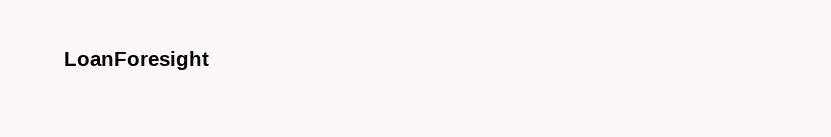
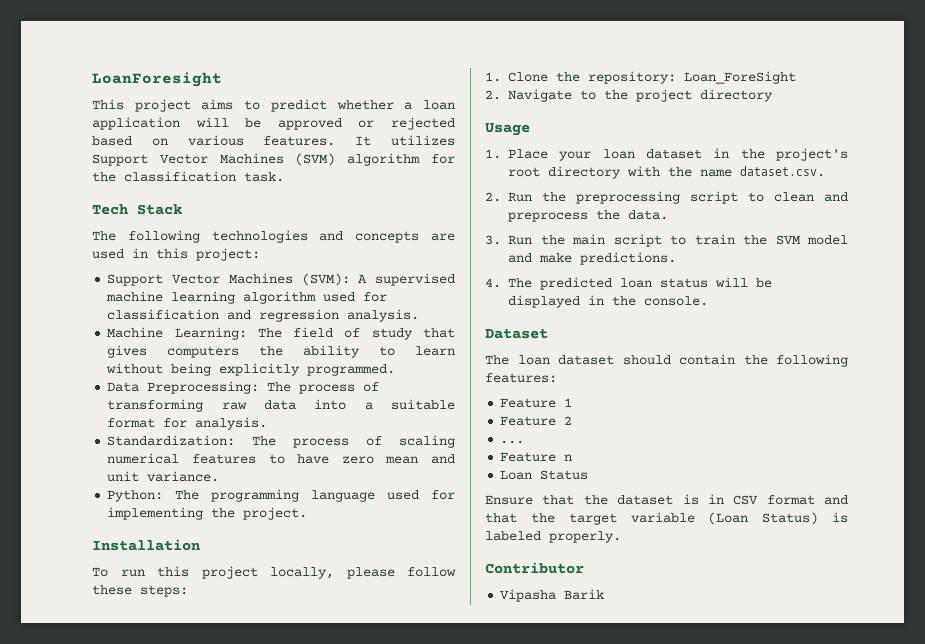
+ This project aims to predict whether a loan application will be approved or rejected based on various features. It utilizes Support Vector Machines (SVM) algorithm for the classification task.
+ Tech Stack
+ The following technologies and concepts are used in this project:
+ Support Vector Machines (SVM): A supervised machine learning algorithm used for classification and regression analysis.
+ Machine Learning: The field of study that gives computers the ability to learn without being explicitly programmed.
+ Data Preprocessing: The process of transforming raw data into a suitable format for analysis.
+ Standardization: The process of scaling numerical features to have zero mean and unit variance.
+ Python: The programming language used for implementing the project.
+ Installation
+ To run this project locally, please follow these steps:
+ 1. Clone the repository: Loan_ForeSight
+ 2. Navigate to the project directory
+ Usage
+ 1. Place your loan dataset in the project's root directory with the name dataset.csv.
+ 2. Run the preprocessing script to clean and preprocess the data.
+ 3. Run the main script to train the SVM model and make predictions.
+ 4. The predicted loan status will be displayed in the console.
+ Dataset
+ The loan dataset should contain the following features:
+ Feature 1
+ Feature 2
+ ...
+ Feature n
+ Loan Status
+ Ensure that the dataset is in CSV format and that the target variable (Loan Status) is labeled properly.
+ Contributor
+ Vipasha Barik

